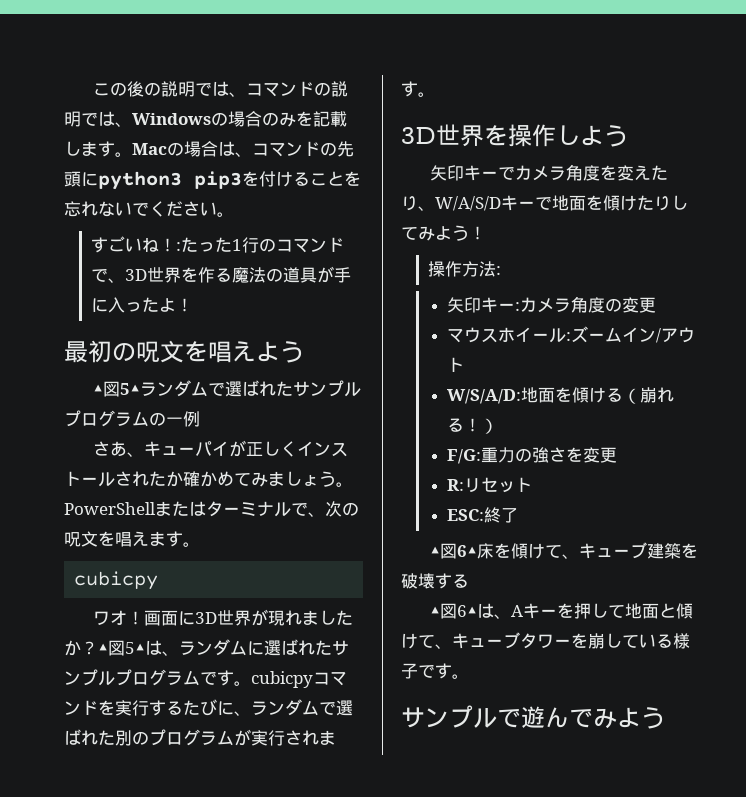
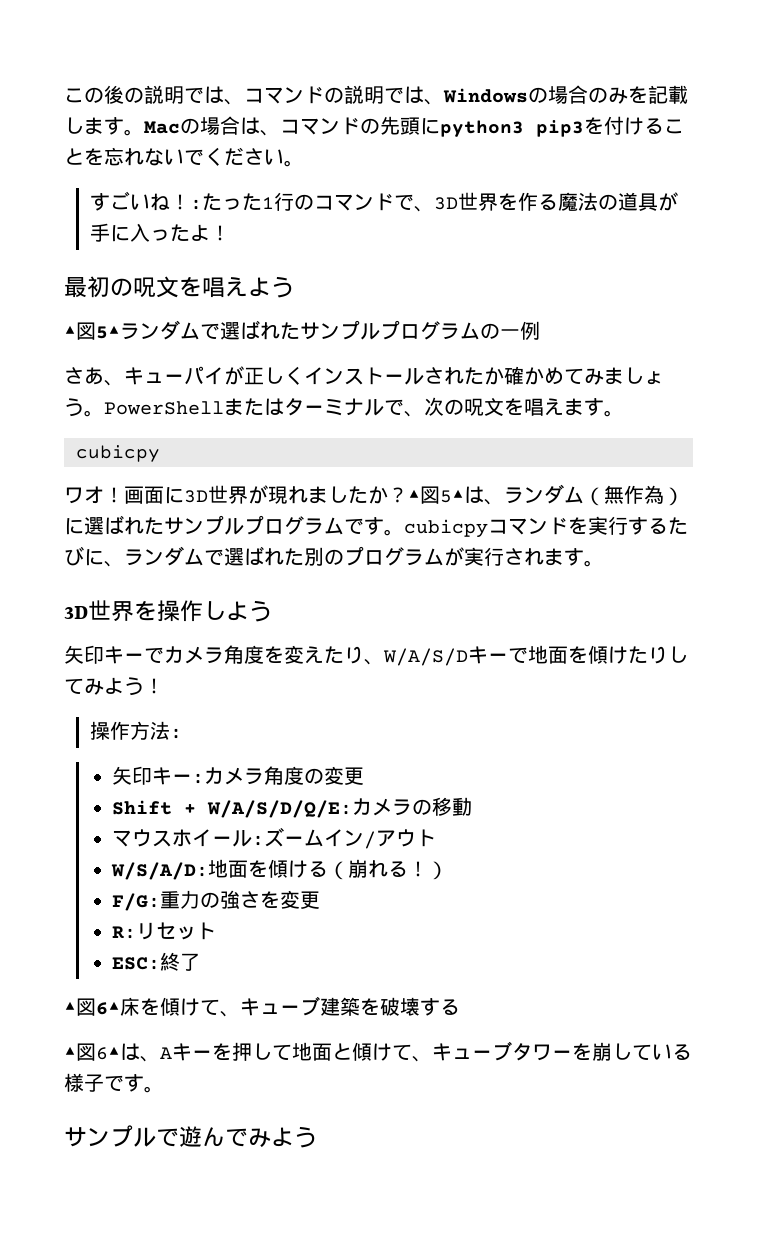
- ▲図5▲は、ランダムに選ばれたサンプルプログラムです。cubicpyコマンドを実行するたびに、ランダムで選ばれた別のプログラムが実行されます。
+ ▲図5▲は、ランダム（無作為）に選ばれたサンプルプログラムです。cubicpyコマンドを実行するたびに、ランダムで選ばれた別のプログラムが実行されます。
+ Shift + W/A/S/D/Q/E:カメラの移動

